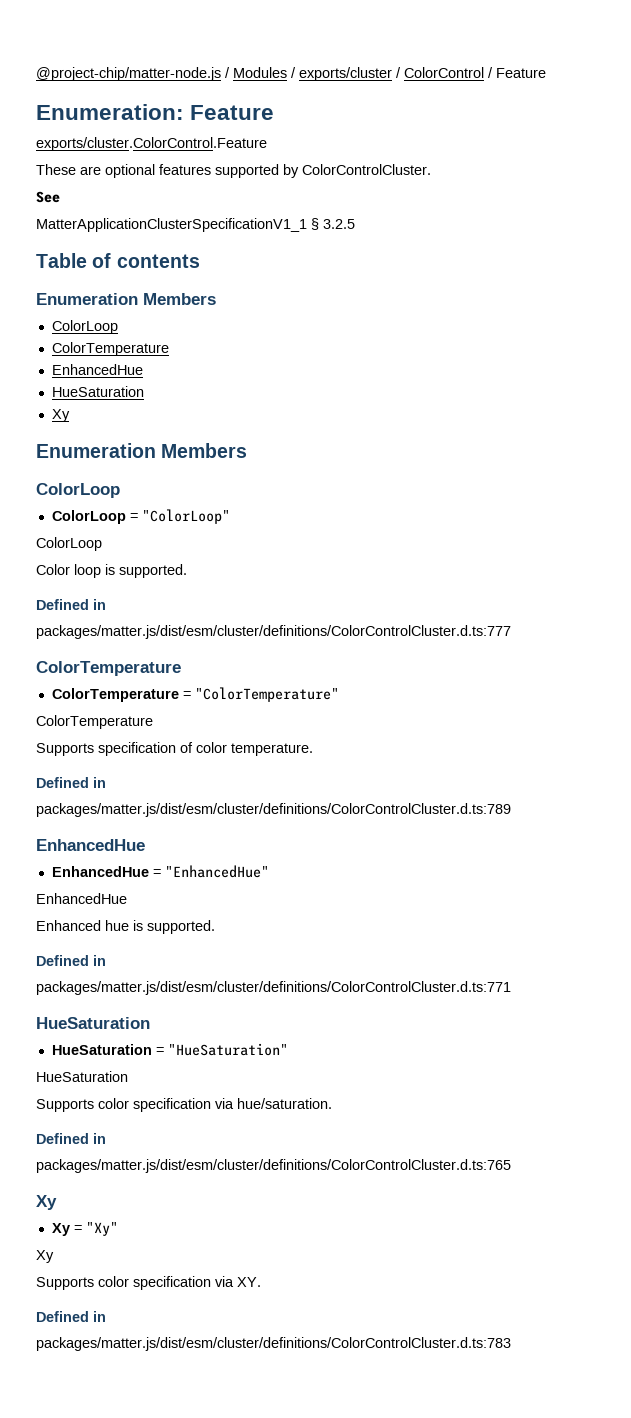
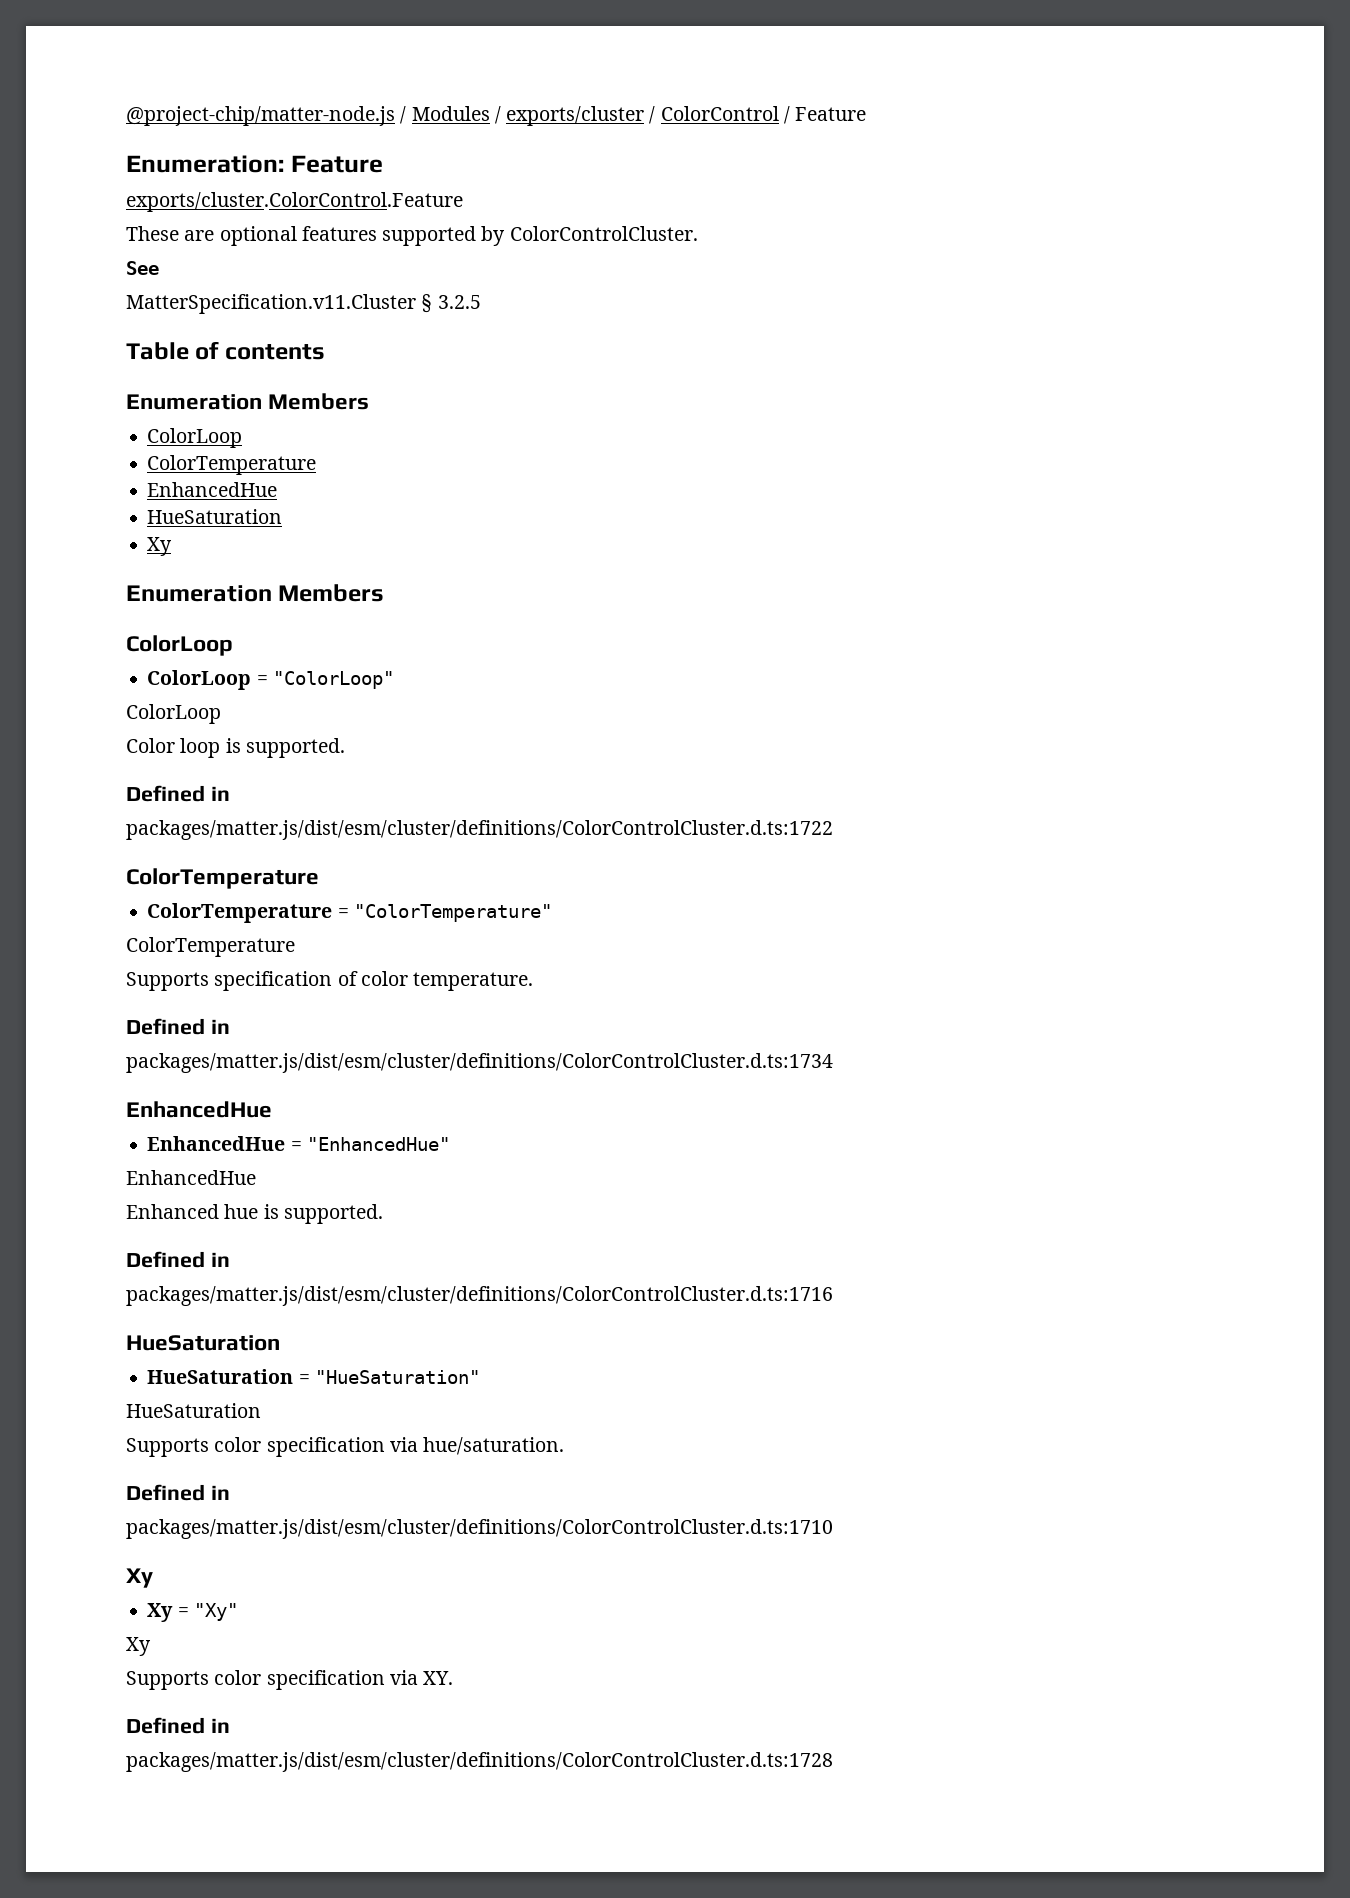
- MatterApplicationClusterSpecificationV1_1 § 3.2.5
+ MatterSpecification.v11.Cluster § 3.2.5
- packages/matter.js/dist/esm/cluster/definitions/ColorControlCluster.d.ts:777
+ packages/matter.js/dist/esm/cluster/definitions/ColorControlCluster.d.ts:1722
- packages/matter.js/dist/esm/cluster/definitions/ColorControlCluster.d.ts:789
+ packages/matter.js/dist/esm/cluster/definitions/ColorControlCluster.d.ts:1734
- packages/matter.js/dist/esm/cluster/definitions/ColorControlCluster.d.ts:771
+ packages/matter.js/dist/esm/cluster/definitions/ColorControlCluster.d.ts:1716
- packages/matter.js/dist/esm/cluster/definitions/ColorControlCluster.d.ts:765
+ packages/matter.js/dist/esm/cluster/definitions/ColorControlCluster.d.ts:1710
- packages/matter.js/dist/esm/cluster/definitions/ColorControlCluster.d.ts:783
+ packages/matter.js/dist/esm/cluster/definitions/ColorControlCluster.d.ts:1728

